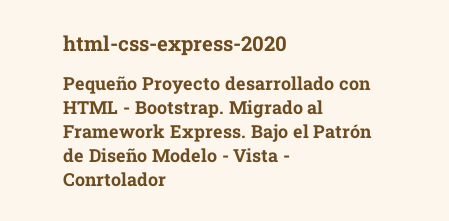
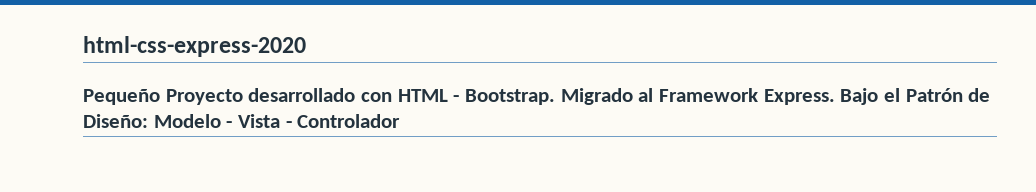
- Bajo el Patrón de Diseño Modelo - Vista - Conrtolador
+ Bajo el Patrón de Diseño: Modelo - Vista - Controlador

